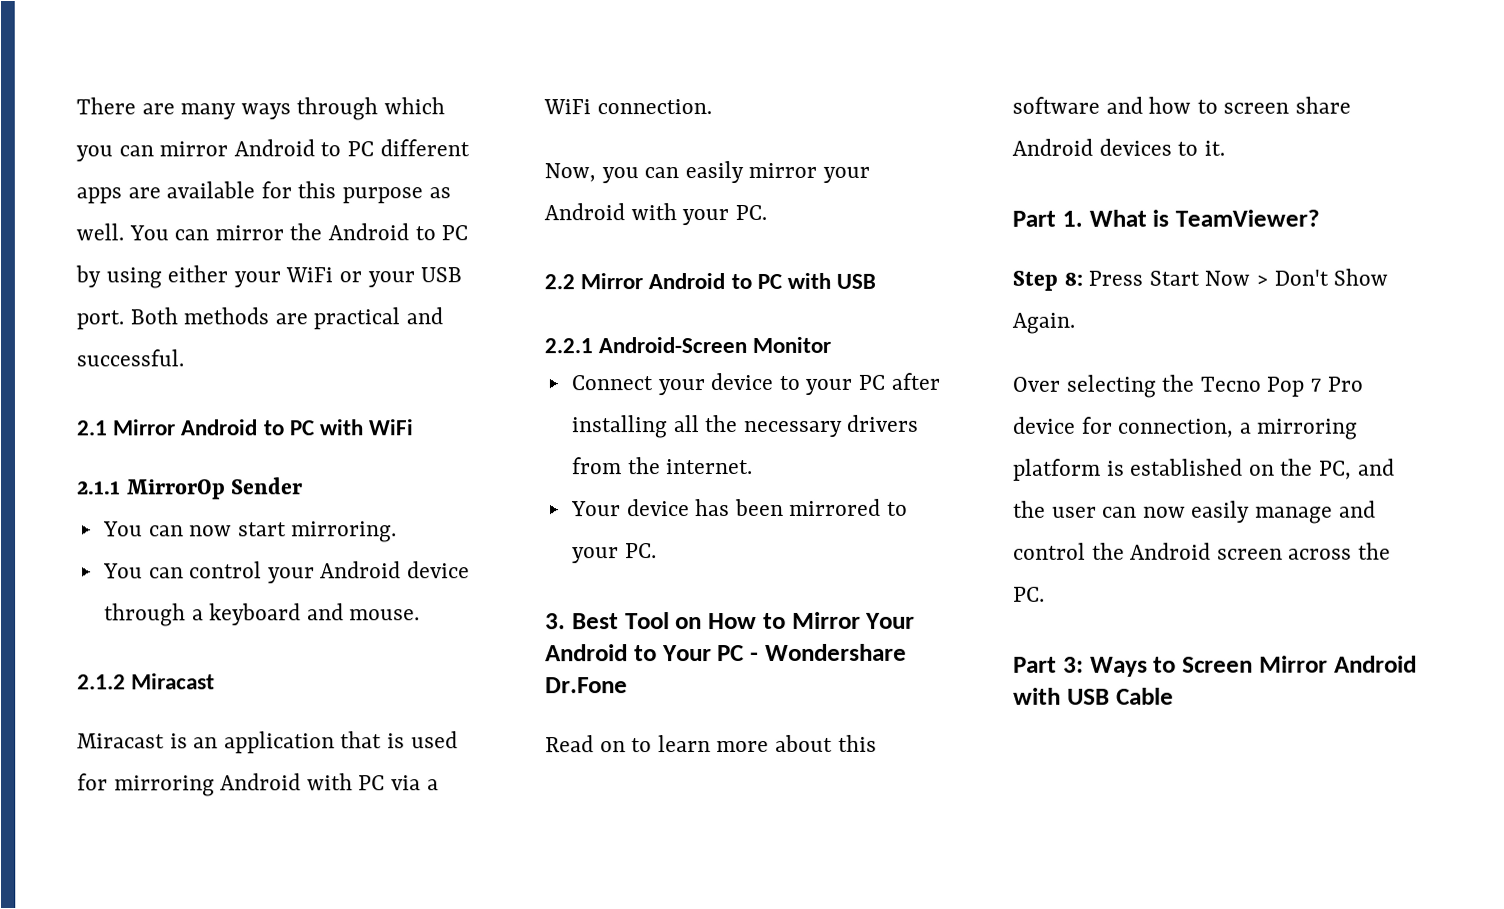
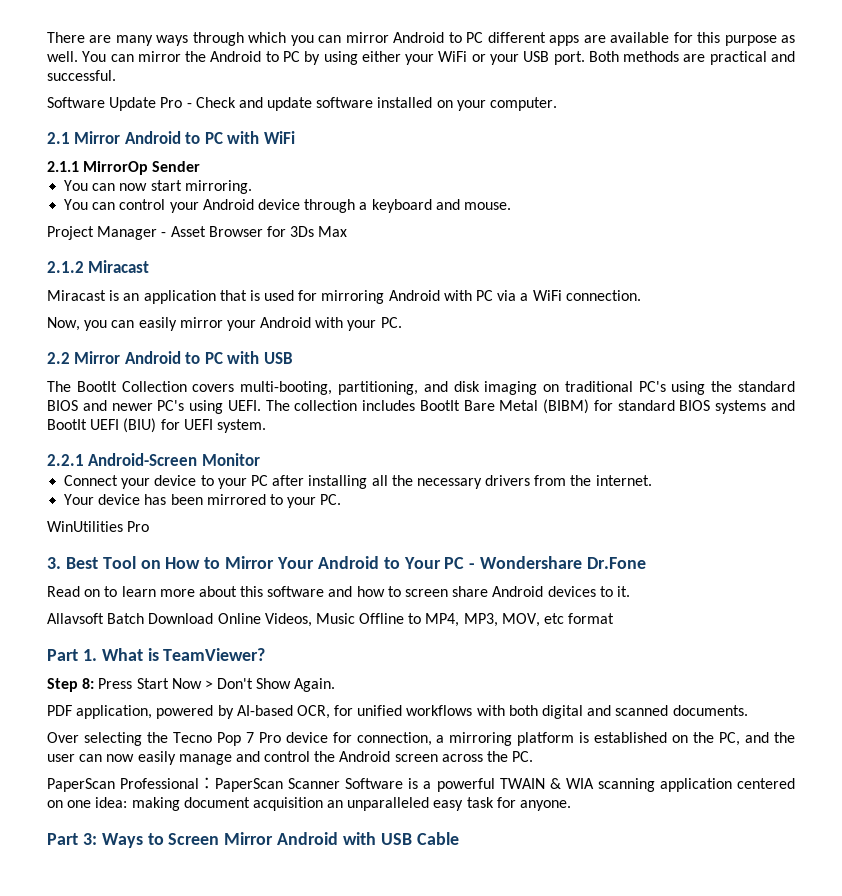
+ Software Update Pro - Check and update software installed on your computer.
+ Project Manager - Asset Browser for 3Ds Max
+ The BootIt Collection covers multi-booting, partitioning, and disk imaging on traditional PC's using the standard BIOS and newer PC's using UEFI. The collection includes BootIt Bare Metal (BIBM) for standard BIOS systems and BootIt UEFI (BIU) for UEFI system.
+ WinUtilities Pro
+ Allavsoft Batch Download Online Videos, Music Offline to MP4, MP3, MOV, etc format
+ PDF application, powered by AI-based OCR, for unified workflows with both digital and scanned documents.
+ PaperScan Professional：PaperScan Scanner Software is a powerful TWAIN & WIA scanning application centered on one idea: making document acquisition an unparalleled easy task for anyone.

